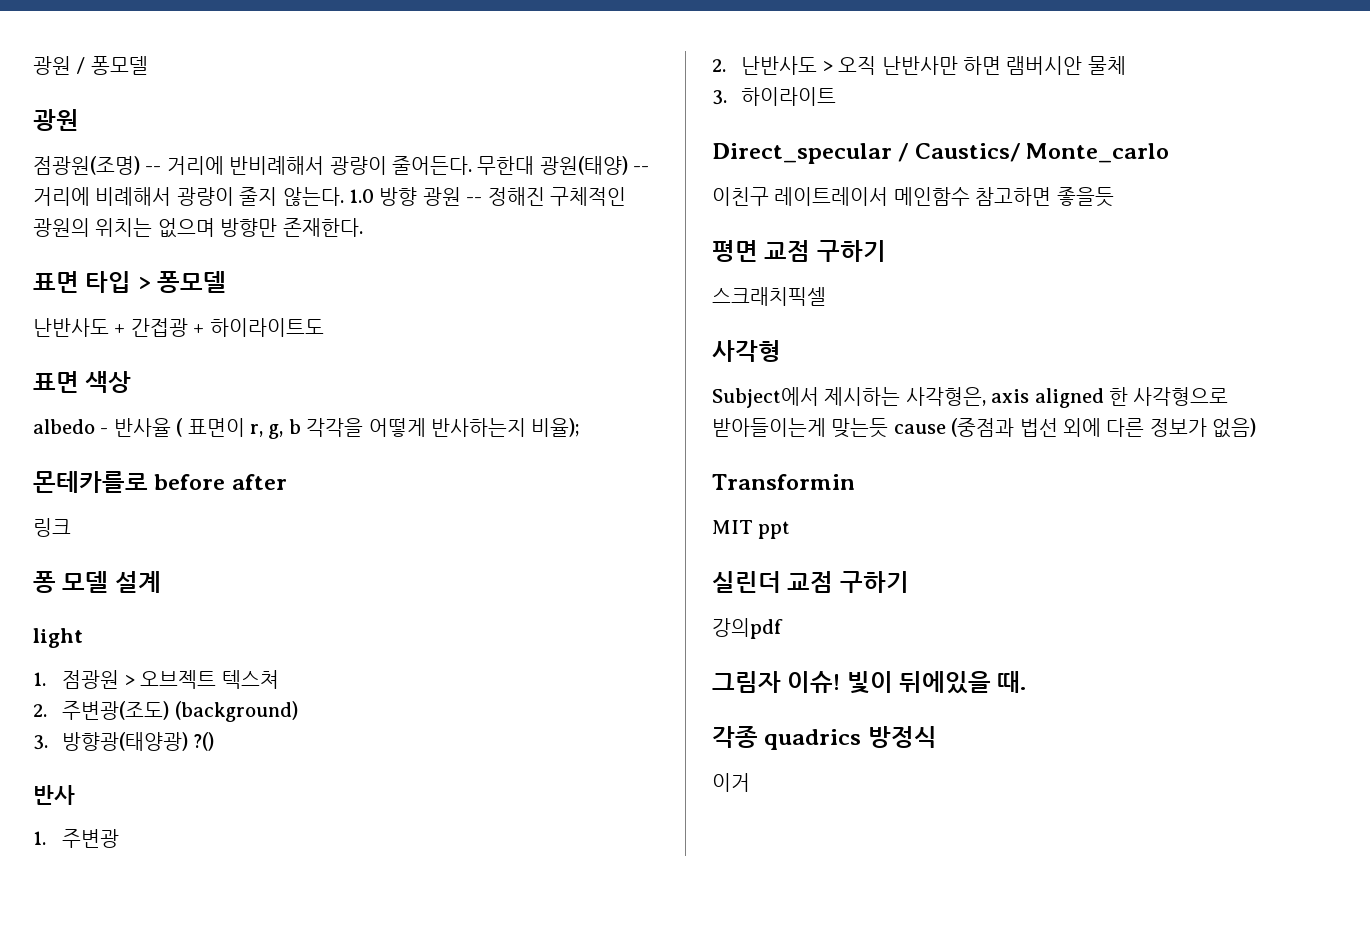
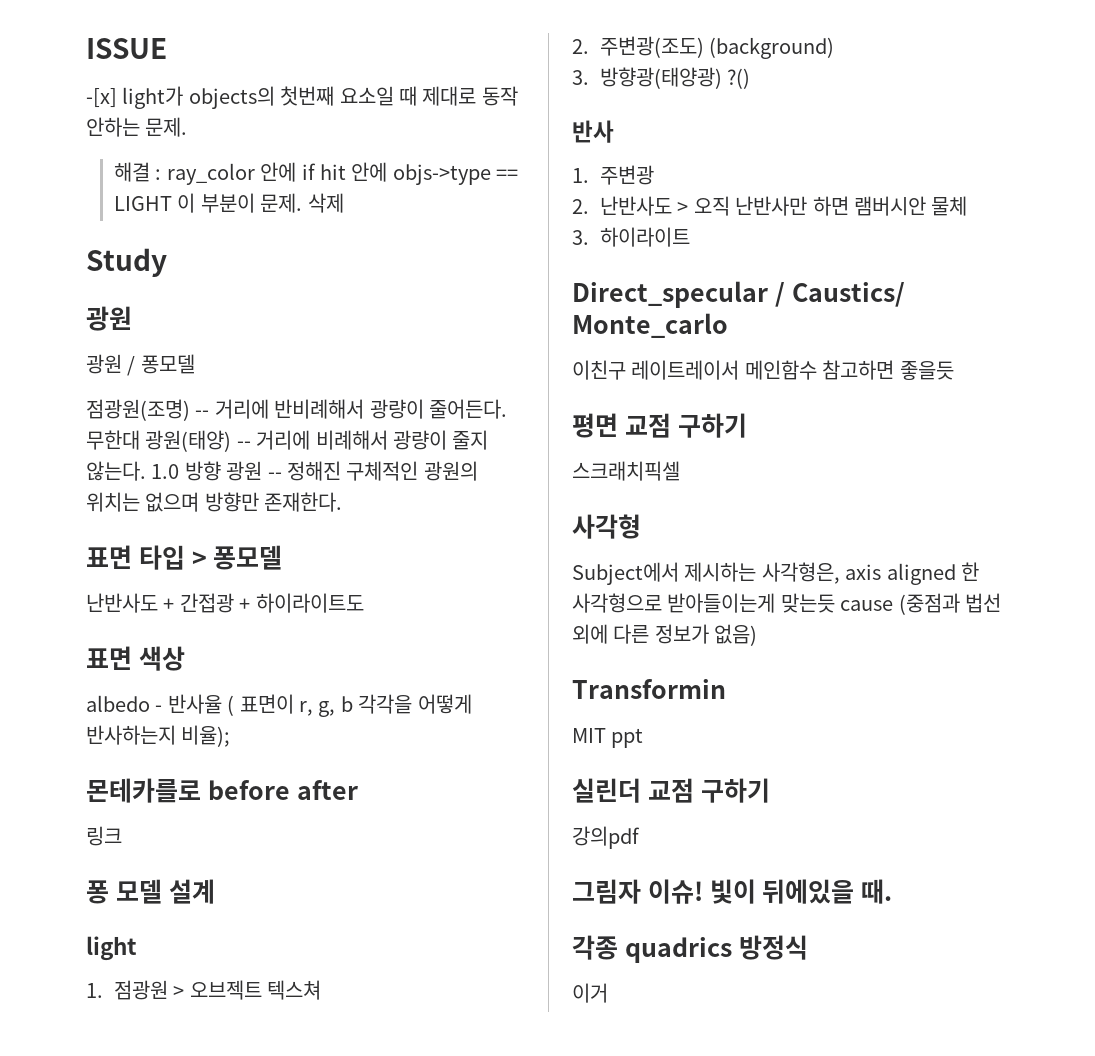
+ ISSUE
+ -[x] light가 objects의 첫번째 요소일 때 제대로 동작 안하는 문제.
+ 해결 : ray_color 안에 if hit 안에 objs->type == LIGHT 이 부분이 문제. 삭제
+ Study
+ 광원
  광원 / 퐁모델
- 광원

